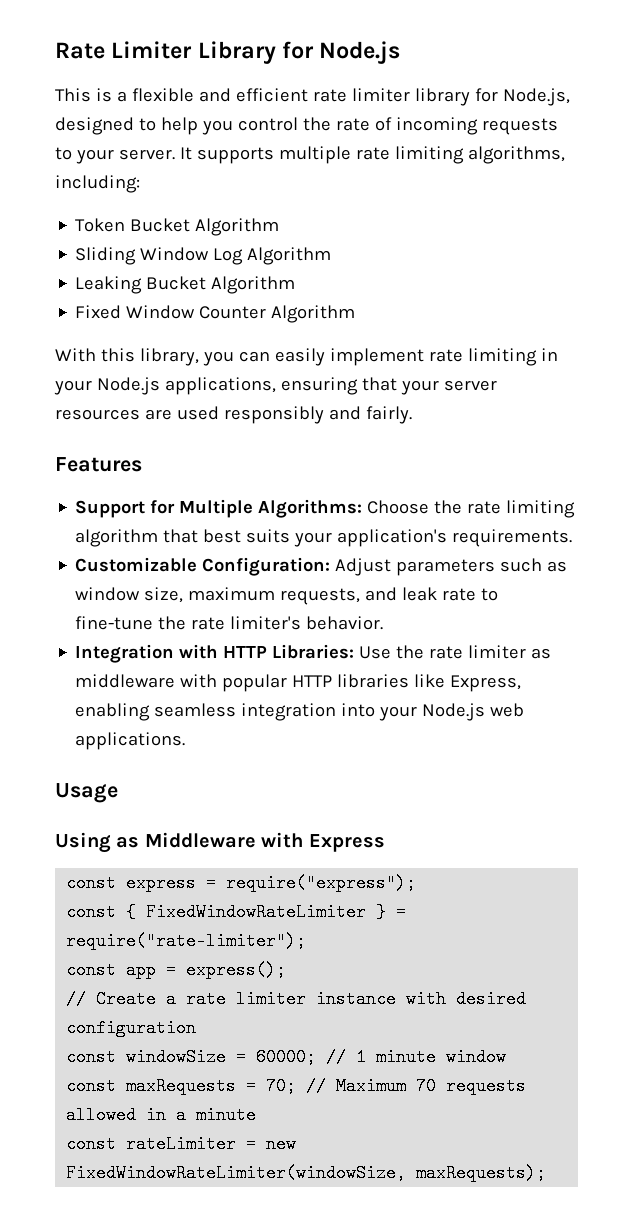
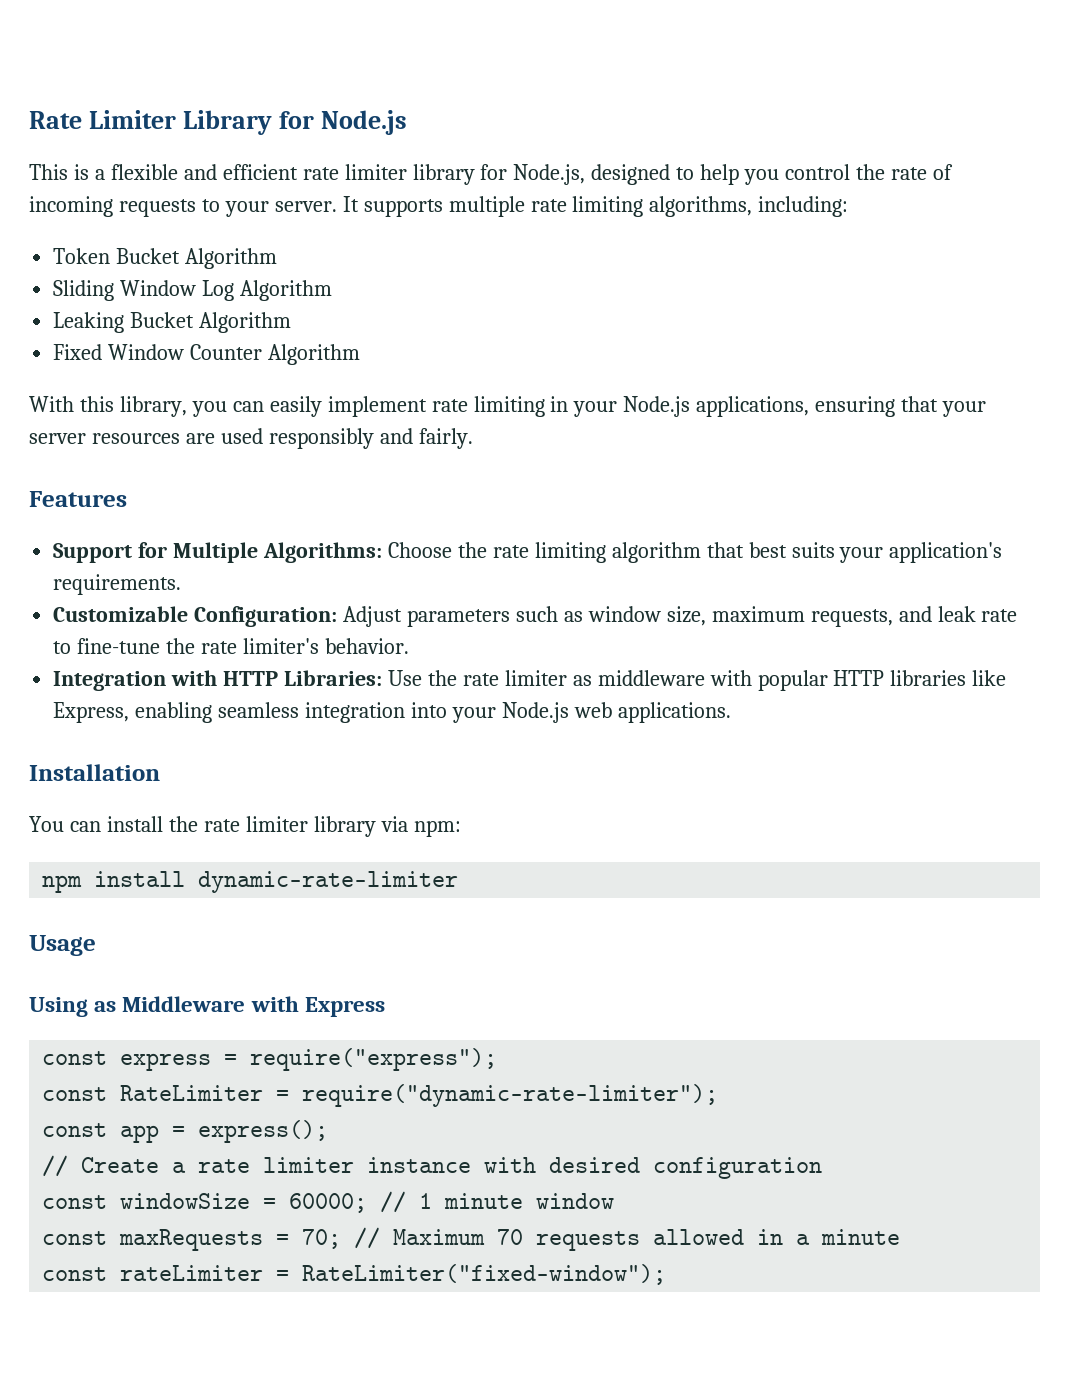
+ Installation
+ You can install the rate limiter library via npm:
+ npm install dynamic-rate-limiter
- const { FixedWindowRateLimiter } = require("rate-limiter");
+ const RateLimiter = require("dynamic-rate-limiter");
- const rateLimiter = new FixedWindowRateLimiter(windowSize, maxRequests);
+ const rateLimiter = RateLimiter("fixed-window");

